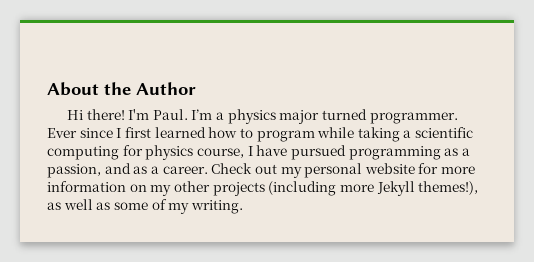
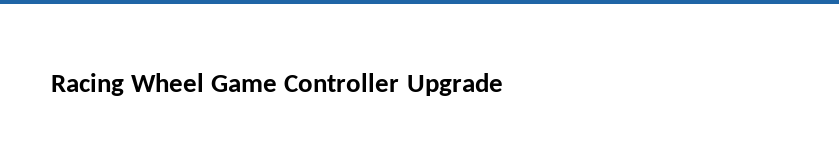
- About the Author
- Hi there! I'm Paul. I’m a physics major turned programmer. Ever since I first learned how to program while taking a scientific computing for physics course, I have pursued programming as a passion, and as a career. Check out my personal website for more information on my other projects (including more Jekyll themes!), as well as some of my writing.
+ Racing Wheel Game Controller Upgrade

